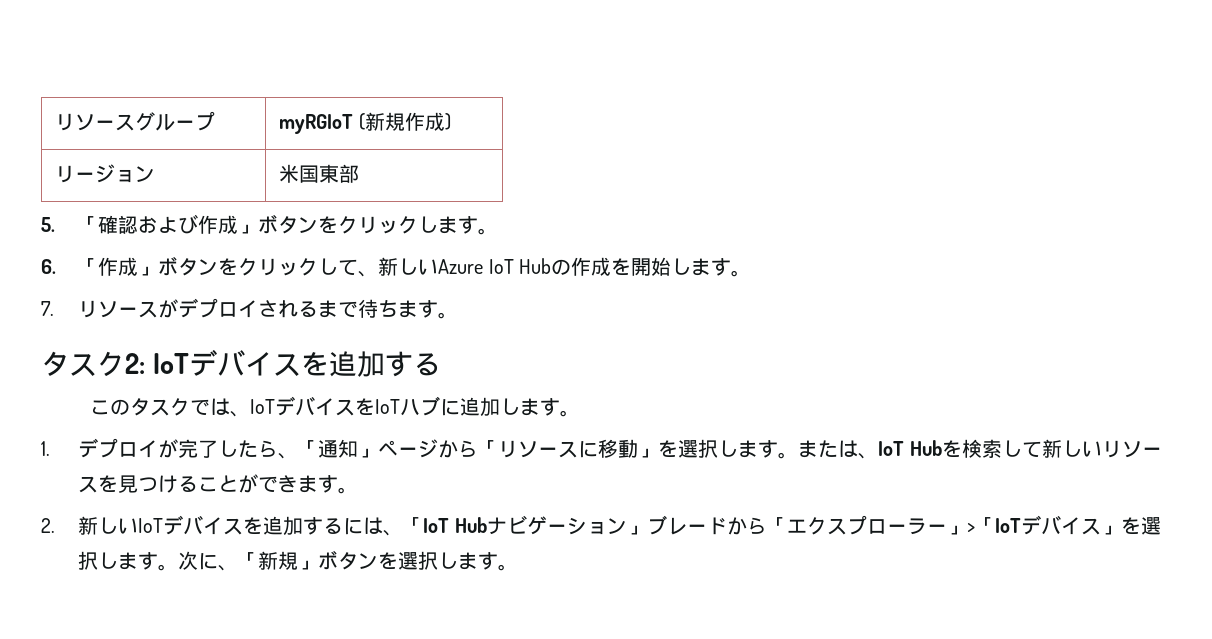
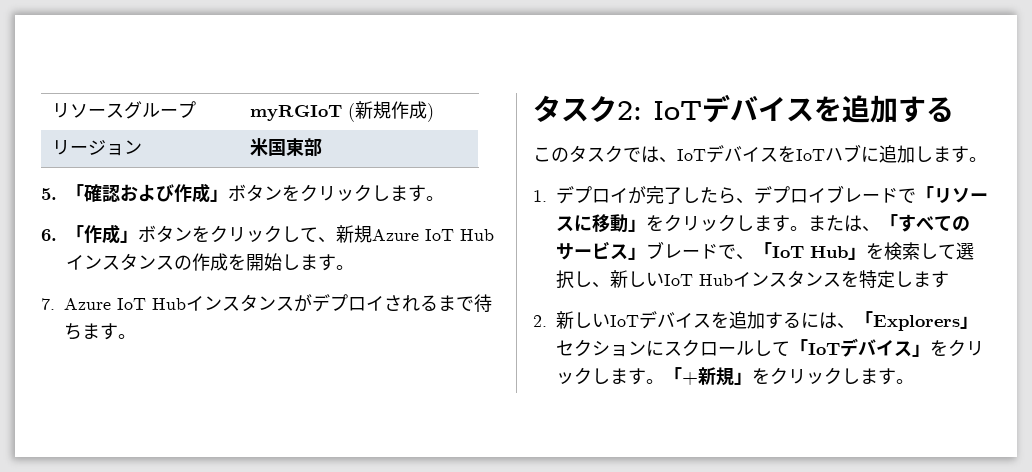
- 6.「作成」ボタンをクリックして、新しいAzure IoT Hubの作成を開始します。
+ 6.「作成」ボタンをクリックして、新規Azure IoT Hubインスタンスの作成を開始します。
- 7.リソースがデプロイされるまで待ちます。
+ 7. Azure IoT Hubインスタンスがデプロイされるまで待ちます。
- 1.デプロイが完了したら、「通知」ページから「リソースに移動」を選択します。
+ 1.デプロイが完了したら、デプロイブレードで「リソースに移動」をクリックします。
- または、IoT Hubを検索して新しいリソースを見つけることができます。
+ または、「すべてのサービス」ブレードで、「IoT Hub」を検索して選択し、新しいIoT Hubインスタンスを特定します
- 2.新しいIoTデバイスを追加するには、「IoT Hubナビゲーション」ブレードから「エクスプローラー」>「IoTデバイス」を選択します。次に、「新規」ボタンを選択します。
+ 2.新しいIoTデバイスを追加するには、「Explorers」セクションにスクロールして「IoTデバイス」をクリックします。「+新規」をクリックします。

